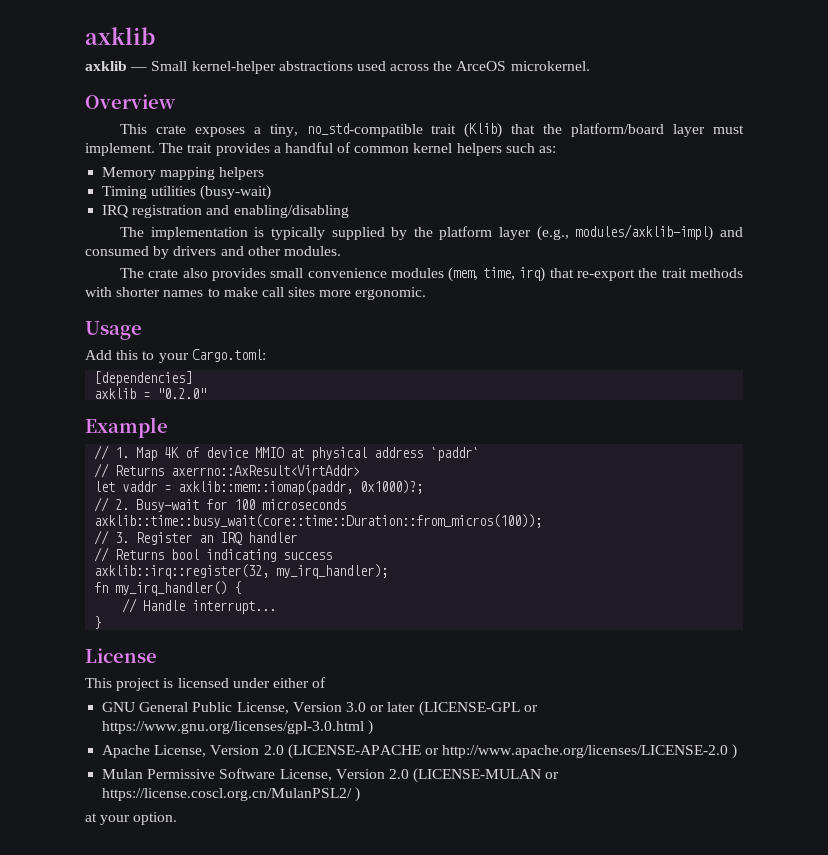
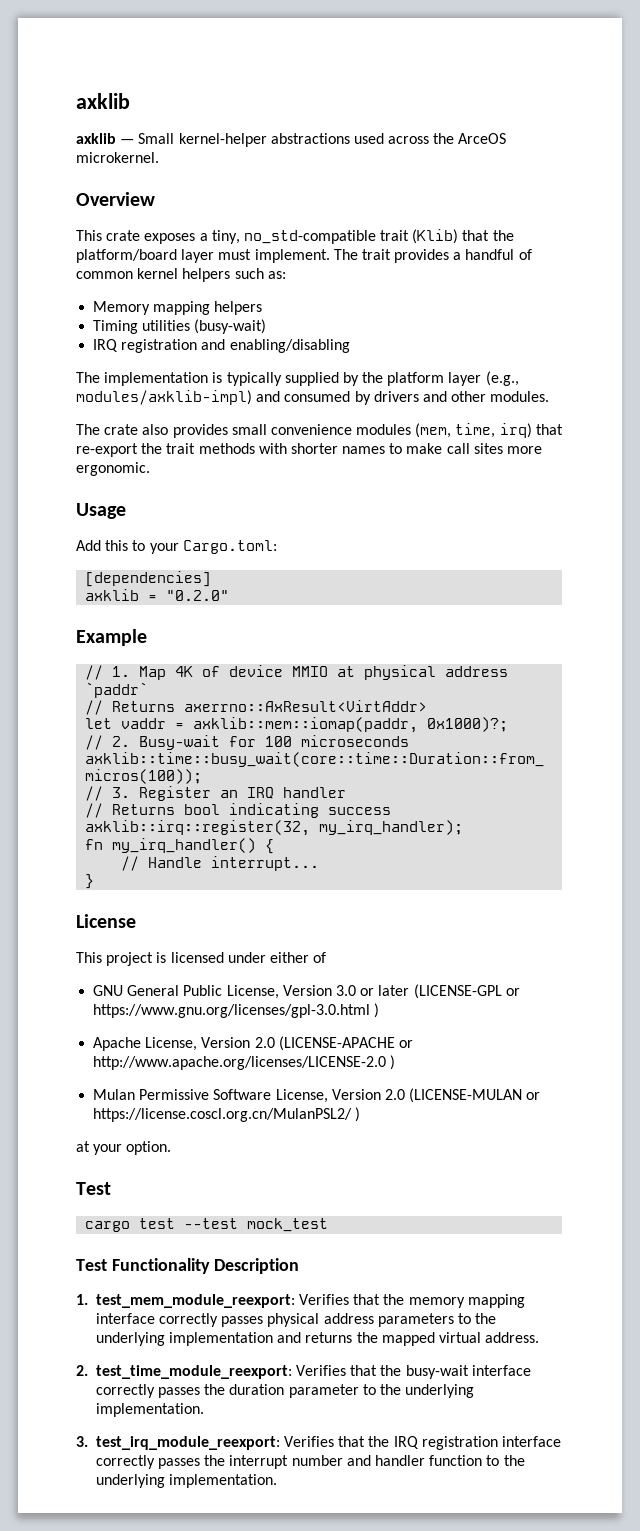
  at your option.
+ Test
+ cargo test --test mock_test
+ Test Functionality Description
+ 1. test_mem_module_reexport: Verifies that the memory mapping interface correctly passes physical address parameters to the underlying implementation and returns the mapped virtual address.
+ 2. test_time_module_reexport: Verifies that the busy-wait interface correctly passes the duration parameter to the underlying implementation.
+ 3. test_irq_module_reexport: Verifies that the IRQ registration interface correctly passes the interrupt number and handler function to the underlying implementation.

